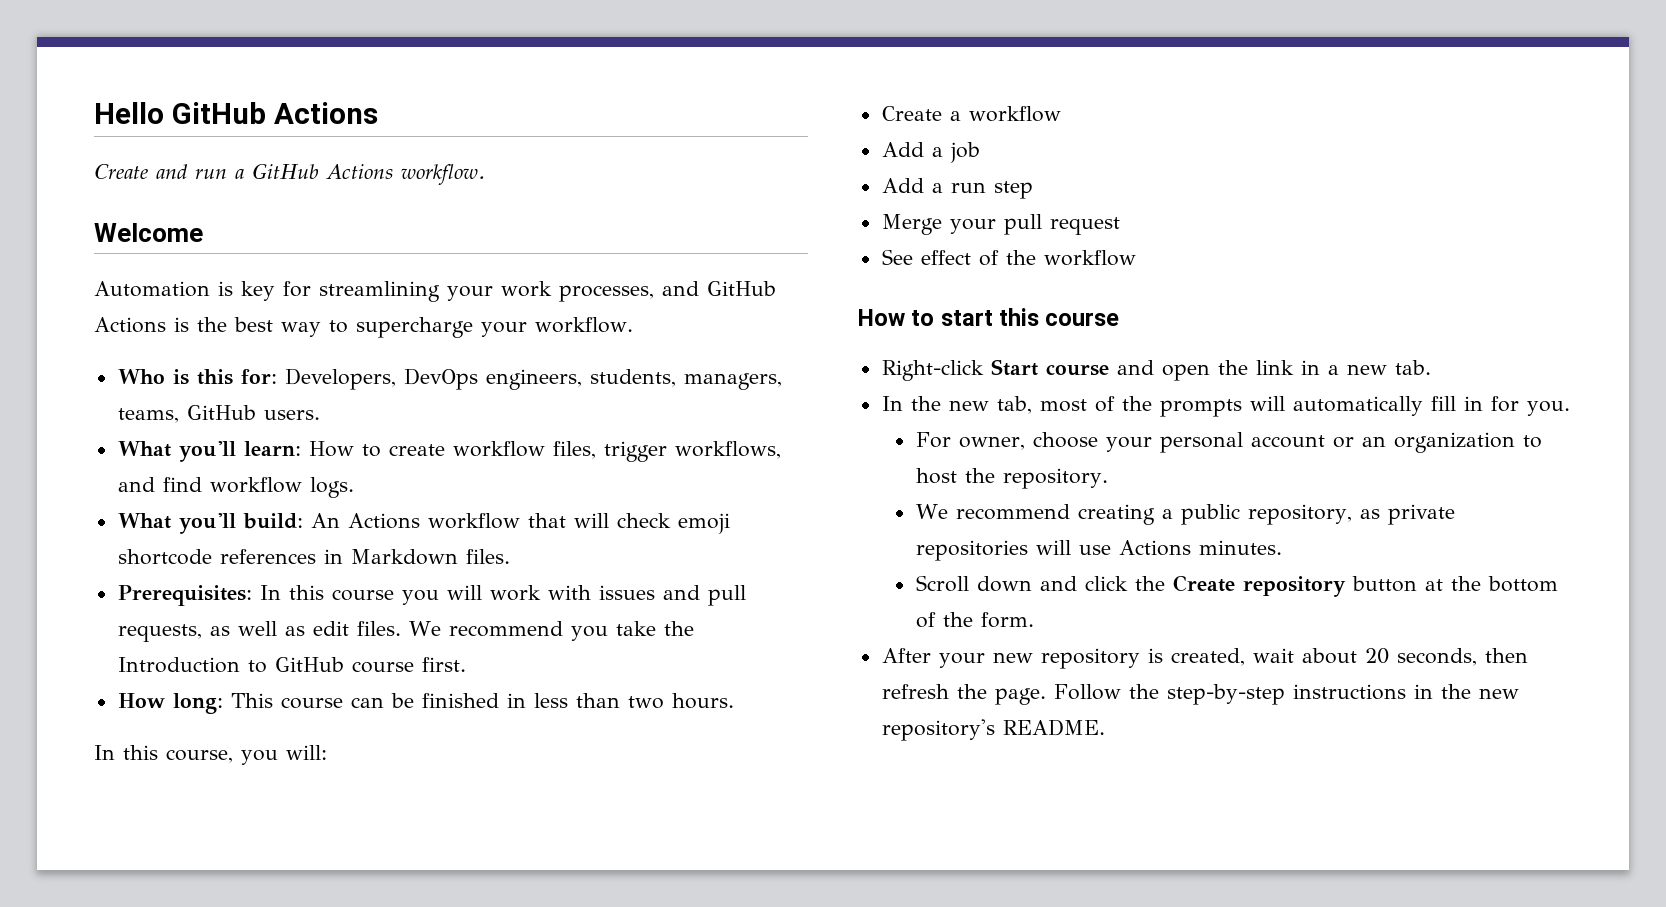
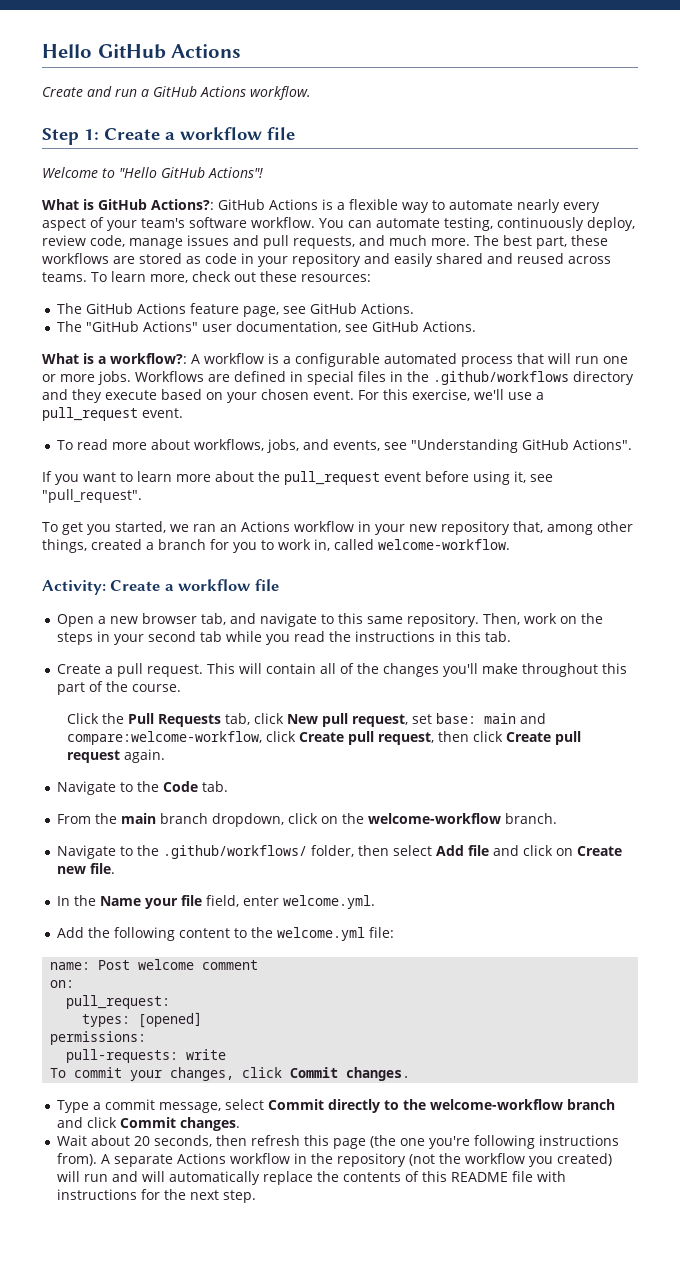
- Welcome
- Automation is key for streamlining your work processes, and GitHub Actions is the best way to supercharge your workflow.
- Who is this for: Developers, DevOps engineers, students, managers, teams, GitHub users.
- What you'll learn: How to create workflow files, trigger workflows, and find workflow logs.
- What you'll build: An Actions workflow that will check emoji shortcode references in Markdown files.
- Prerequisites: In this course you will work with issues and pull requests, as well as edit files. We recommend you take the Introduction to GitHub course first.
- How long: This course can be finished in less than two hours.
- In this course, you will:
- Create a workflow
- Add a job
- Add a run step
- Merge your pull request
- See effect of the workflow
- How to start this course
- Right-click Start course and open the link in a new tab.
- In the new tab, most of the prompts will automatically fill in for you.
- For owner, choose your personal account or an organization to host the repository.
- We recommend creating a public repository, as private repositories will use Actions minutes.
- Scroll down and click the Create repository button at the bottom of the form.
- After your new repository is created, wait about 20 seconds, then refresh the page. Follow the step-by-step instructions in the new repository's README.
+ Step 1: Create a workflow file
+ Welcome to "Hello GitHub Actions"!
+ What is GitHub Actions?: GitHub Actions is a flexible way to automate nearly every aspect of your team's software workflow. You can automate testing, continuously deploy, review code, manage issues and pull requests, and much more. The best part, these workflows are stored as code in your repository and easily shared and reused across teams. To learn more, check out these resources:
+ The GitHub Actions feature page, see GitHub Actions.
+ The "GitHub Actions" user documentation, see GitHub Actions.
+ What is a workflow?: A workflow is a configurable automated process that will run one or more jobs. Workflows are defined in special files in the .github/workflows directory and they execute based on your chosen event. For this exercise, we'll use a pull_request event.
+ To read more about workflows, jobs, and events, see "Understanding GitHub Actions".
+ If you want to learn more about the pull_request event before using it, see "pull_request".
+ To get you started, we ran an Actions workflow in your new repository that, among other things, created a branch for you to work in, called welcome-workflow.
+ Activity: Create a workflow file
+ Open a new browser tab, and navigate to this same repository. Then, work on the steps in your second tab while you read the instructions in this tab.
+ Create a pull request. This will contain all of the changes you'll make throughout this part of the course.
+ Click the Pull Requests tab, click New pull request, set base: main and compare:welcome-workflow, click Create pull request, then click Create pull request again.
+ Navigate to the Code tab.
+ From the main branch dropdown, click on the welcome-workflow branch.
+ Navigate to the .github/workflows/ folder, then select Add file and click on Create new file.
+ In the Name your file field, enter welcome.yml.
+ Add the following content to the welcome.yml file:
+ name: Post welcome comment
+ on:
+ pull_request:
+ types: [opened]
+ permissions:
+ pull-requests: write
+ To commit your changes, click Commit changes.
+ Type a commit message, select Commit directly to the welcome-workflow branch and click Commit changes.
+ Wait about 20 seconds, then refresh this page (the one you're following instructions from). A separate Actions workflow in the repository (not the workflow you created) will run and will automatically replace the contents of this README file with instructions for the next step.

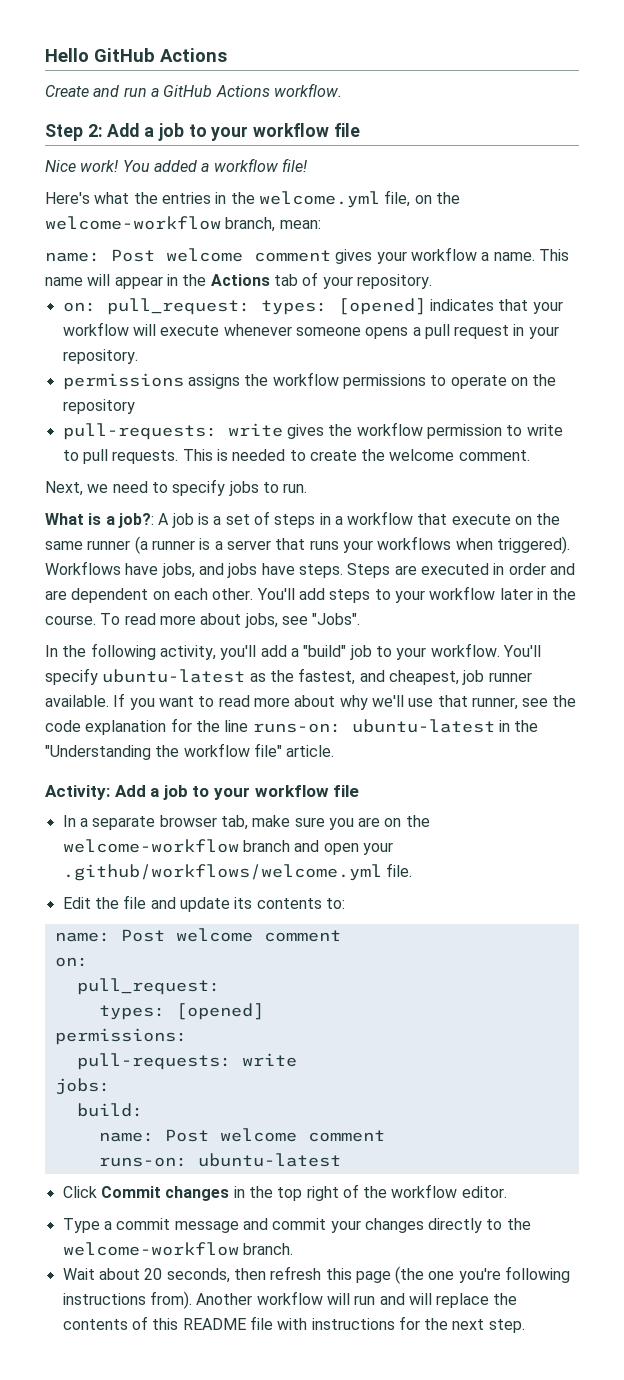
- Step 1: Create a workflow file
- Welcome to "Hello GitHub Actions"!
- What is GitHub Actions?: GitHub Actions is a flexible way to automate nearly every aspect of your team's software workflow. You can automate testing, continuously deploy, review code, manage issues and pull requests, and much more. The best part, these workflows are stored as code in your repository and easily shared and reused across teams. To learn more, check out these resources:
- The GitHub Actions feature page, see GitHub Actions.
- The "GitHub Actions" user documentation, see GitHub Actions.
- What is a workflow?: A workflow is a configurable automated process that will run one or more jobs. Workflows are defined in special files in the .github/workflows directory and they execute based on your chosen event. For this exercise, we'll use a pull_request event.
- To read more about workflows, jobs, and events, see "Understanding GitHub Actions".
- If you want to learn more about the pull_request event before using it, see "pull_request".
- To get you started, we ran an Actions workflow in your new repository that, among other things, created a branch for you to work in, called welcome-workflow.
- Activity: Create a workflow file
- Open a new browser tab, and navigate to this same repository. Then, work on the steps in your second tab while you read the instructions in this tab.
- Create a pull request. This will contain all of the changes you'll make throughout this part of the course.
- Click the Pull Requests tab, click New pull request, set base: main and compare:welcome-workflow, click Create pull request, then click Create pull request again.
- Navigate to the Code tab.
- From the main branch dropdown, click on the welcome-workflow branch.
- Navigate to the .github/workflows/ folder, then select Add file and click on Create new file.
- In the Name your file field, enter welcome.yml.
- Add the following content to the welcome.yml file:
+ Step 2: Add a job to your workflow file
+ Nice work! You added a workflow file!
+ Here's what the entries in the welcome.yml file, on the welcome-workflow branch, mean:
+ name: Post welcome comment gives your workflow a name. This name will appear in the Actions tab of your repository.
+ on: pull_request: types: [opened] indicates that your workflow will execute whenever someone opens a pull request in your repository.
+ permissions assigns the workflow permissions to operate on the repository
+ pull-requests: write gives the workflow permission to write to pull requests. This is needed to create the welcome comment.
+ Next, we need to specify jobs to run.
+ What is a job?: A job is a set of steps in a workflow that execute on the same runner (a runner is a server that runs your workflows when triggered). Workflows have jobs, and jobs have steps. Steps are executed in order and are dependent on each other. You'll add steps to your workflow later in the course. To read more about jobs, see "Jobs".
+ In the following activity, you'll add a "build" job to your workflow. You'll specify ubuntu-latest as the fastest, and cheapest, job runner available. If you want to read more about why we'll use that runner, see the code explanation for the line runs-on: ubuntu-latest in the "Understanding the workflow file" article.
+ Activity: Add a job to your workflow file
+ In a separate browser tab, make sure you are on the welcome-workflow branch and open your .github/workflows/welcome.yml file.
+ Edit the file and update its contents to:
- To commit your changes, click Commit changes.
- Type a commit message, select Commit directly to the welcome-workflow branch and click Commit changes.
+ jobs:
+ build:
+ name: Post welcome comment
+ runs-on: ubuntu-latest
+ Click Commit changes in the top right of the workflow editor.
+ Type a commit message and commit your changes directly to the welcome-workflow branch.
- A separate Actions workflow in the repository (not the workflow you created) will run and will automatically replace the contents of this README file with instructions for the next step.
+ Another workflow will run and will replace the contents of this README file with instructions for the next step.

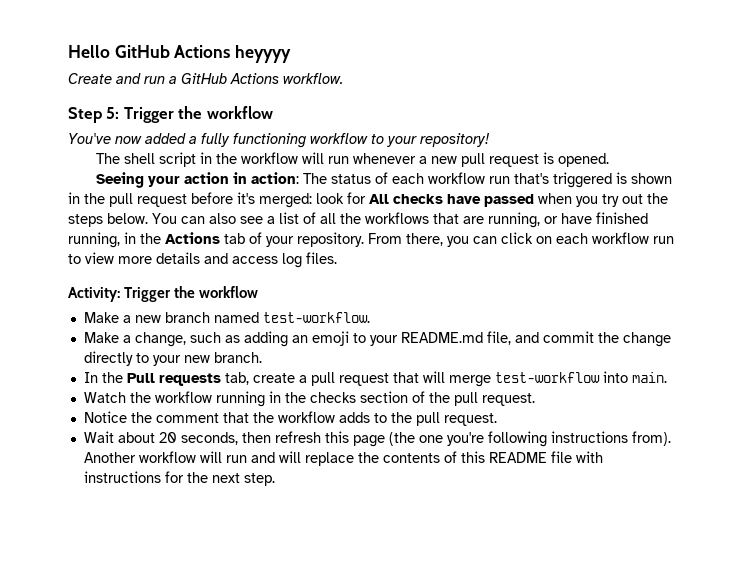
- Hello GitHub Actions
+ Hello GitHub Actions heyyyy
- Step 2: Add a job to your workflow file
- Nice work! You added a workflow file!
- Here's what the entries in the welcome.yml file, on the welcome-workflow branch, mean:
- name: Post welcome comment gives your workflow a name. This name will appear in the Actions tab of your repository.
- on: pull_request: types: [opened] indicates that your workflow will execute whenever someone opens a pull request in your repository.
- permissions assigns the workflow permissions to operate on the repository
- pull-requests: write gives the workflow permission to write to pull requests. This is needed to create the welcome comment.
- Next, we need to specify jobs to run.
- What is a job?: A job is a set of steps in a workflow that execute on the same runner (a runner is a server that runs your workflows when triggered). Workflows have jobs, and jobs have steps. Steps are executed in order and are dependent on each other. You'll add steps to your workflow later in the course. To read more about jobs, see "Jobs".
- In the following activity, you'll add a "build" job to your workflow. You'll specify ubuntu-latest as the fastest, and cheapest, job runner available. If you want to read more about why we'll use that runner, see the code explanation for the line runs-on: ubuntu-latest in the "Understanding the workflow file" article.
- Activity: Add a job to your workflow file
- In a separate browser tab, make sure you are on the welcome-workflow branch and open your .github/workflows/welcome.yml file.
- Edit the file and update its contents to:
- name: Post welcome comment
- on:
- pull_request:
- types: [opened]
- permissions:
- pull-requests: write
- jobs:
- build:
- name: Post welcome comment
- runs-on: ubuntu-latest
- Click Commit changes in the top right of the workflow editor.
- Type a commit message and commit your changes directly to the welcome-workflow branch.
+ Step 5: Trigger the workflow
+ You've now added a fully functioning workflow to your repository!
+ The shell script in the workflow will run whenever a new pull request is opened.
+ Seeing your action in action: The status of each workflow run that's triggered is shown in the pull request before it's merged: look for All checks have passed when you try out the steps below. You can also see a list of all the workflows that are running, or have finished running, in the Actions tab of your repository. From there, you can click on each workflow run to view more details and access log files.
+ Activity: Trigger the workflow
+ Make a new branch named test-workflow.
+ Make a change, such as adding an emoji to your README.md file, and commit the change directly to your new branch.
+ In the Pull requests tab, create a pull request that will merge test-workflow into main.
+ Watch the workflow running in the checks section of the pull request.
+ Notice the comment that the workflow adds to the pull request.

